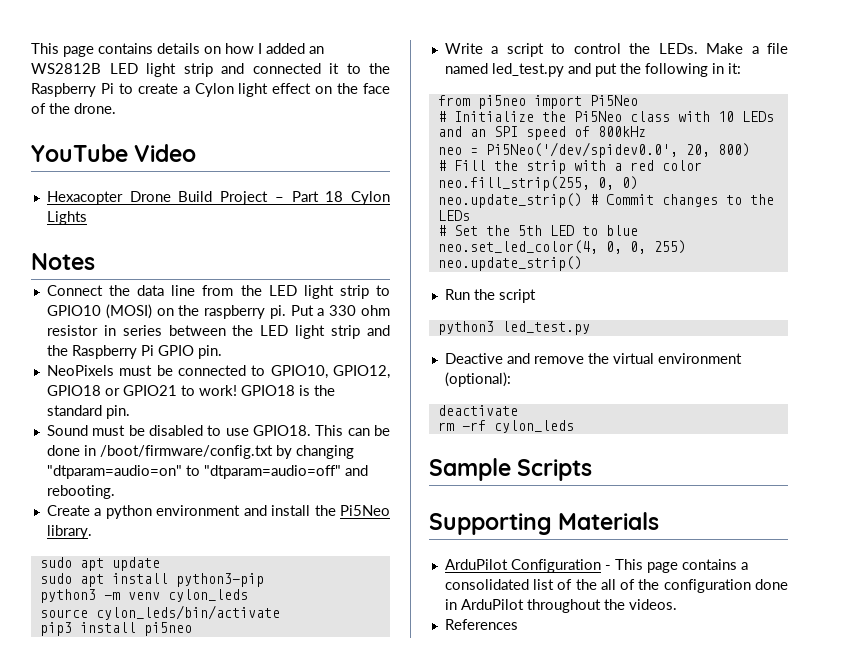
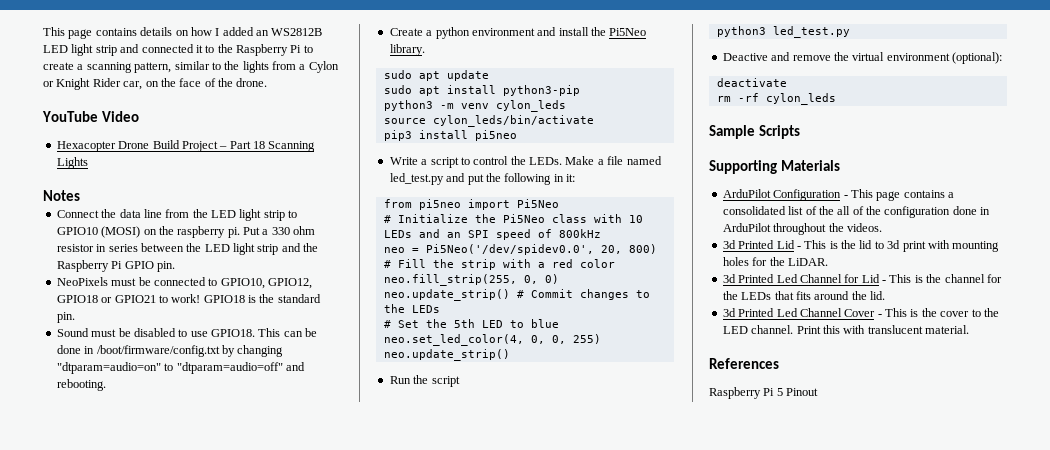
- This page contains details on how I added an WS2812B LED light strip and connected it to the Raspberry Pi to create a Cylon light effect on the face of the drone.
+ This page contains details on how I added an WS2812B LED light strip and connected it to the Raspberry Pi to create a scanning pattern, similar to the lights from a Cylon or Knight Rider car, on the face of the drone.
- Hexacopter Drone Build Project – Part 18 Cylon Lights
+ Hexacopter Drone Build Project – Part 18 Scanning Lights
+ 3d Printed Lid - This is the lid to 3d print with mounting holes for the LiDAR.
+ 3d Printed Led Channel for Lid - This is the channel for the LEDs that fits around the lid.
+ 3d Printed Led Channel Cover - This is the cover to the LED channel. Print this with translucent material.
  References
+ Raspberry Pi 5 Pinout

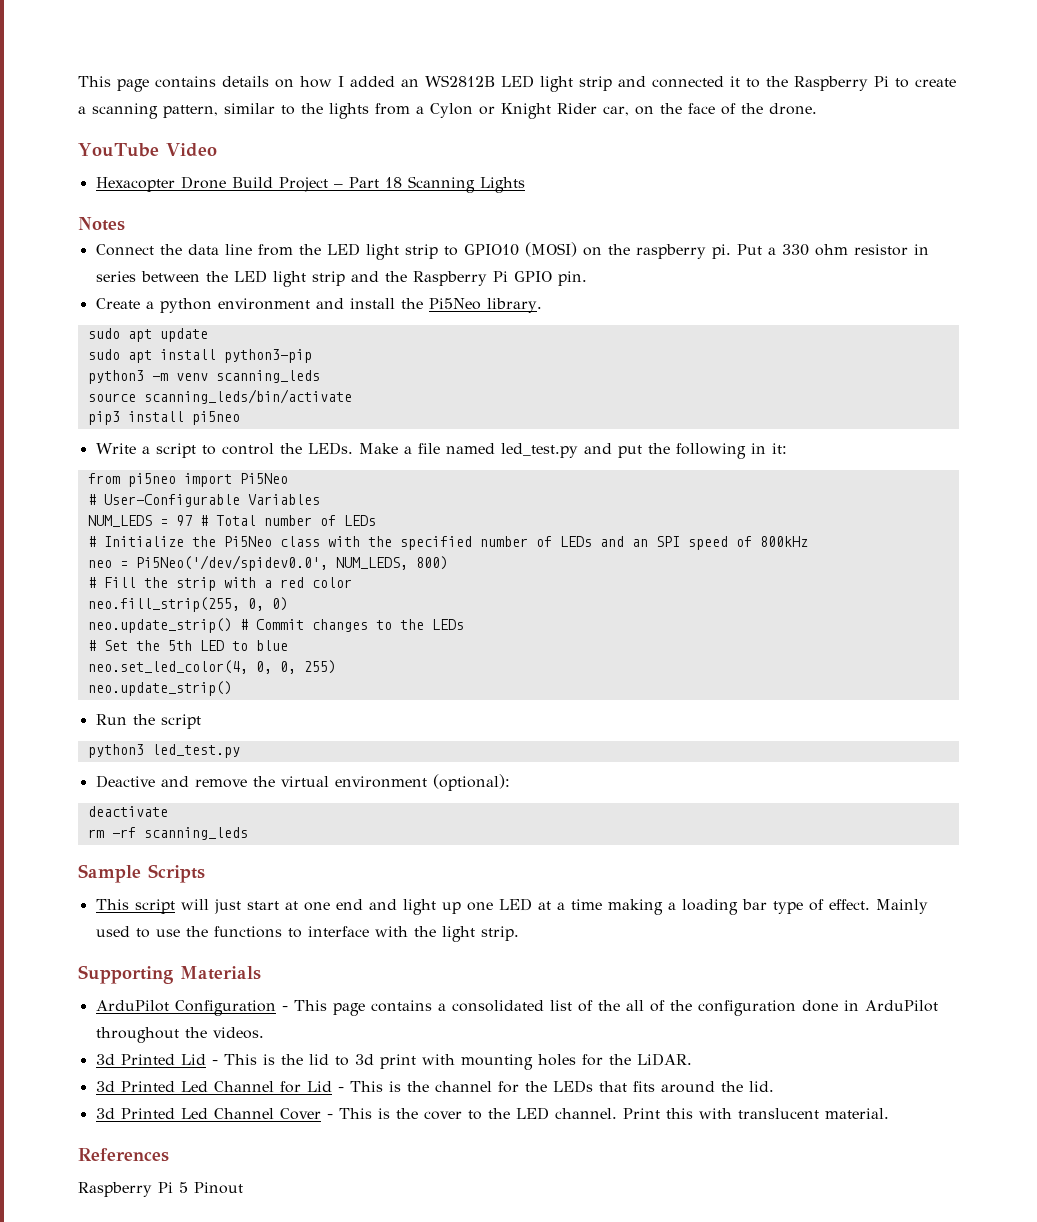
- NeoPixels must be connected to GPIO10, GPIO12, GPIO18 or GPIO21 to work! GPIO18 is the standard pin.
- Sound must be disabled to use GPIO18. This can be done in /boot/firmware/config.txt by changing "dtparam=audio=on" to "dtparam=audio=off" and rebooting.
- python3 -m venv cylon_leds
+ python3 -m venv scanning_leds
- source cylon_leds/bin/activate
+ source scanning_leds/bin/activate
+ # User-Configurable Variables
+ NUM_LEDS = 97 # Total number of LEDs
- # Initialize the Pi5Neo class with 10 LEDs and an SPI speed of 800kHz
+ # Initialize the Pi5Neo class with the specified number of LEDs and an SPI speed of 800kHz
- neo = Pi5Neo('/dev/spidev0.0', 20, 800)
+ neo = Pi5Neo('/dev/spidev0.0', NUM_LEDS, 800)
- rm -rf cylon_leds
+ rm -rf scanning_leds
+ This script will just start at one end and light up one LED at a time making a loading bar type of effect. Mainly used to use the functions to interface with the light strip.

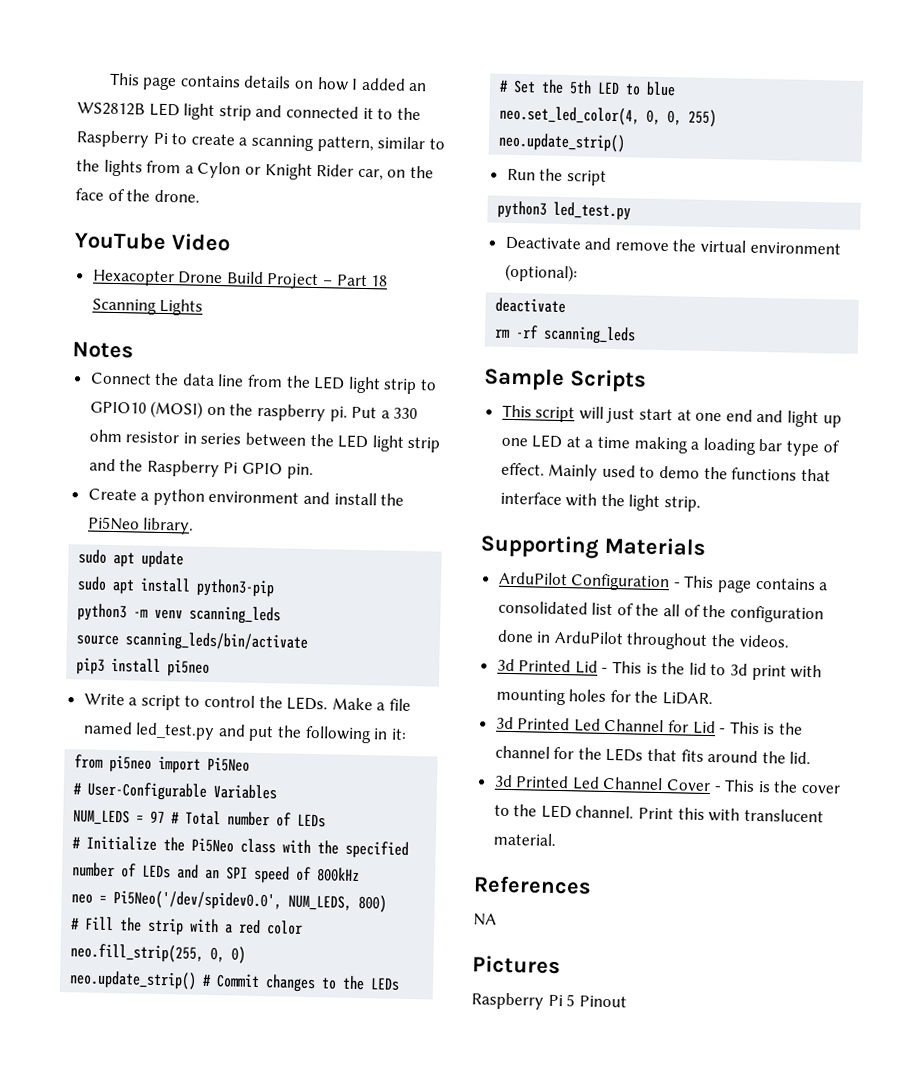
- Deactive and remove the virtual environment (optional):
+ Deactivate and remove the virtual environment (optional):
- Mainly used to use the functions to interface with the light strip.
+ Mainly used to demo the functions that interface with the light strip.
+ NA
+ Pictures

